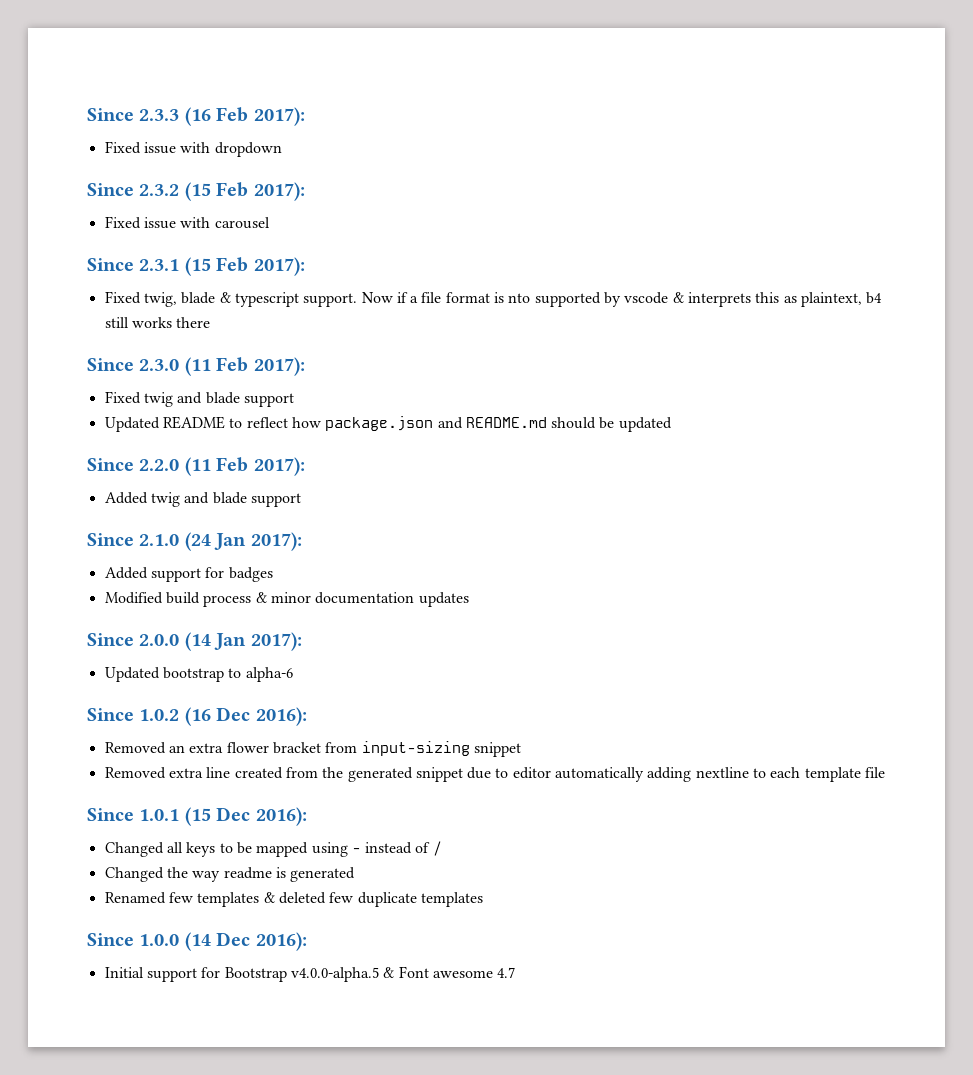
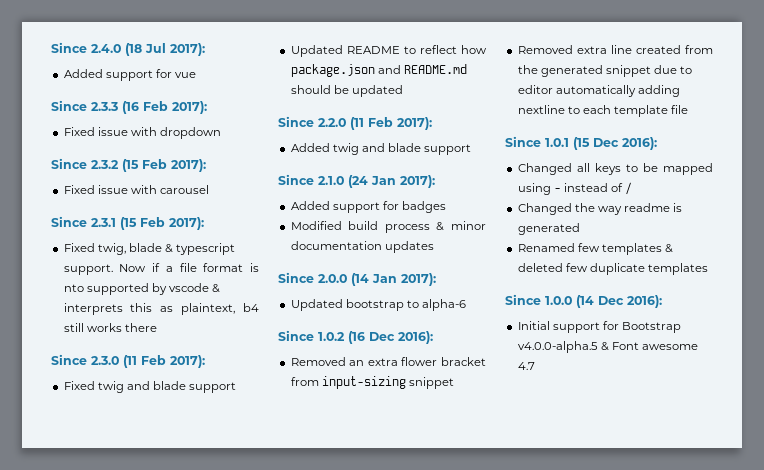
+ Since 2.4.0 (18 Jul 2017):
+ Added support for vue

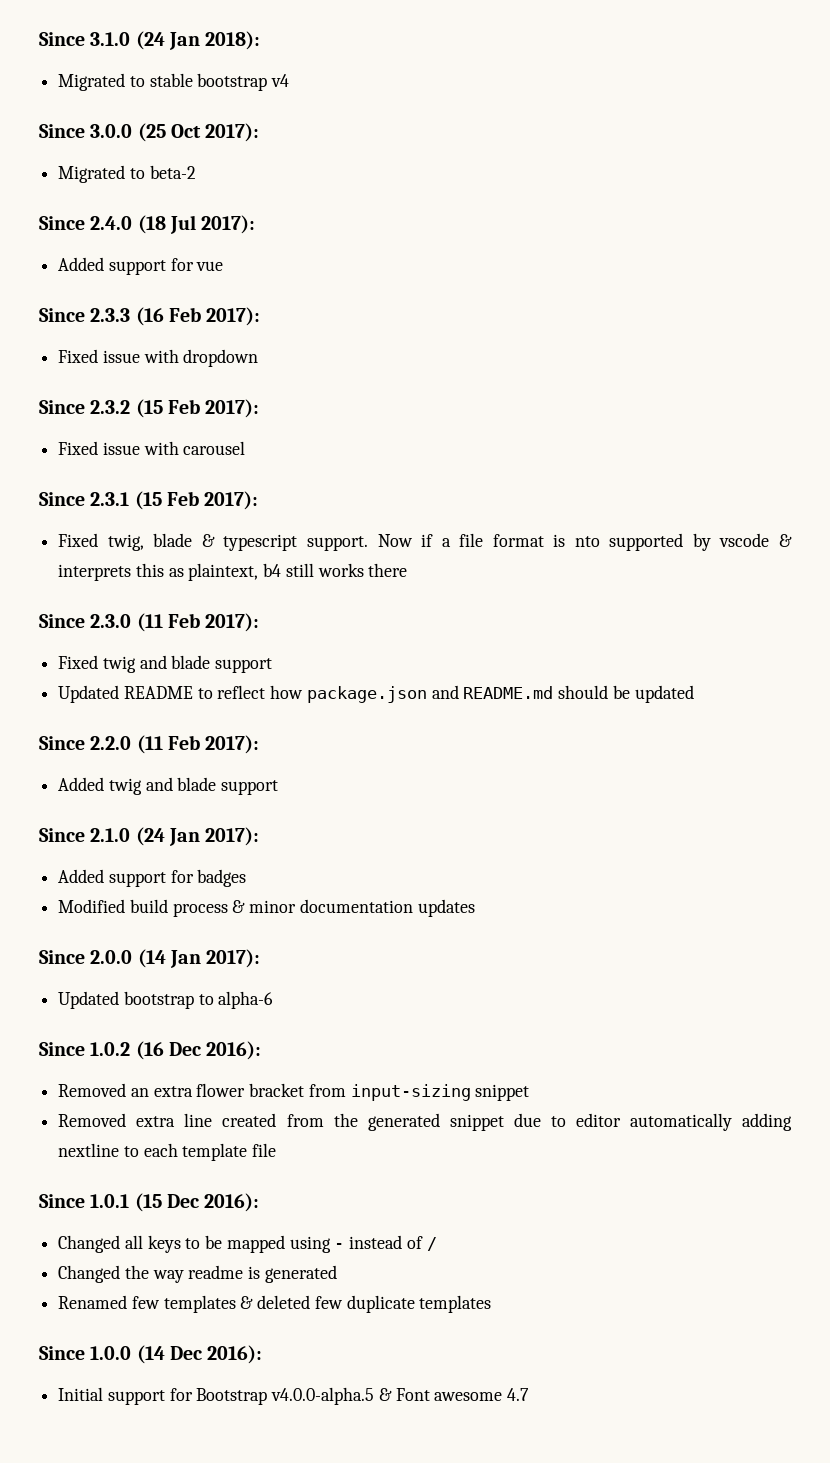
+ Since 3.1.0 (24 Jan 2018):
+ Migrated to stable bootstrap v4
+ Since 3.0.0 (25 Oct 2017):
+ Migrated to beta-2

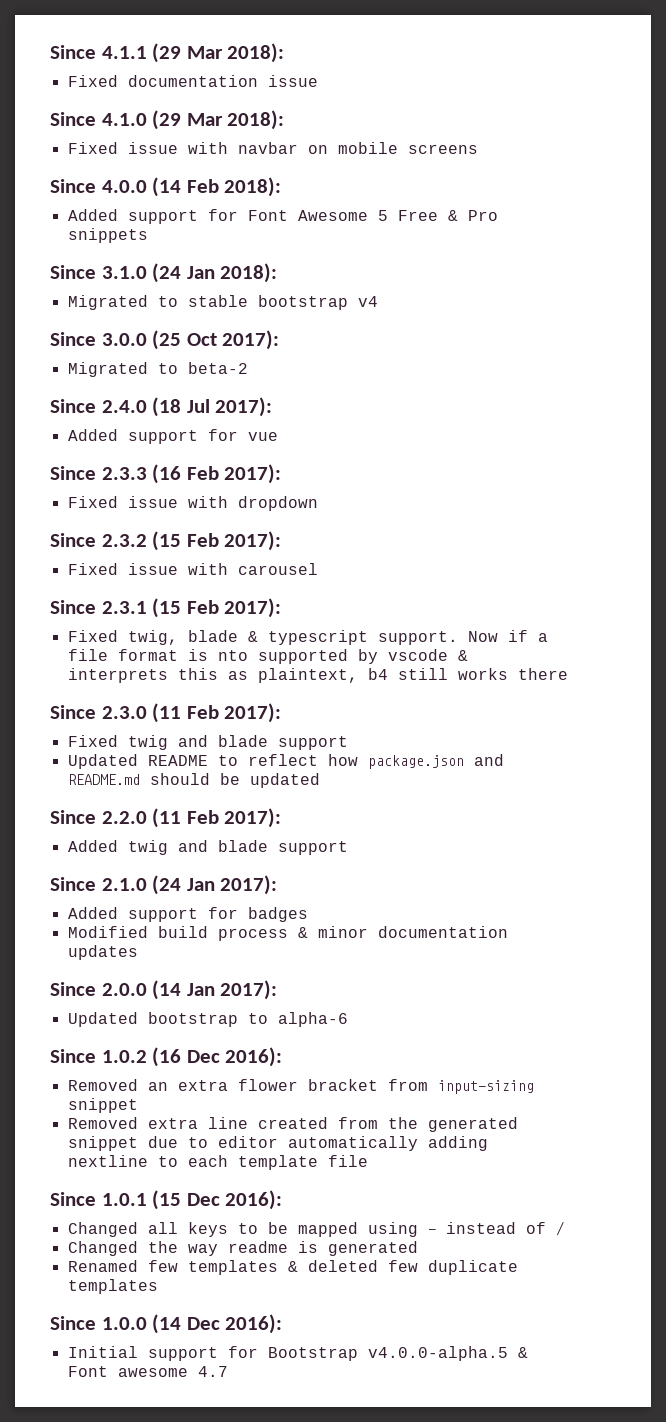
+ Since 4.1.1 (29 Mar 2018):
+ Fixed documentation issue
+ Since 4.1.0 (29 Mar 2018):
+ Fixed issue with navbar on mobile screens
+ Since 4.0.0 (14 Feb 2018):
+ Added support for Font Awesome 5 Free & Pro snippets

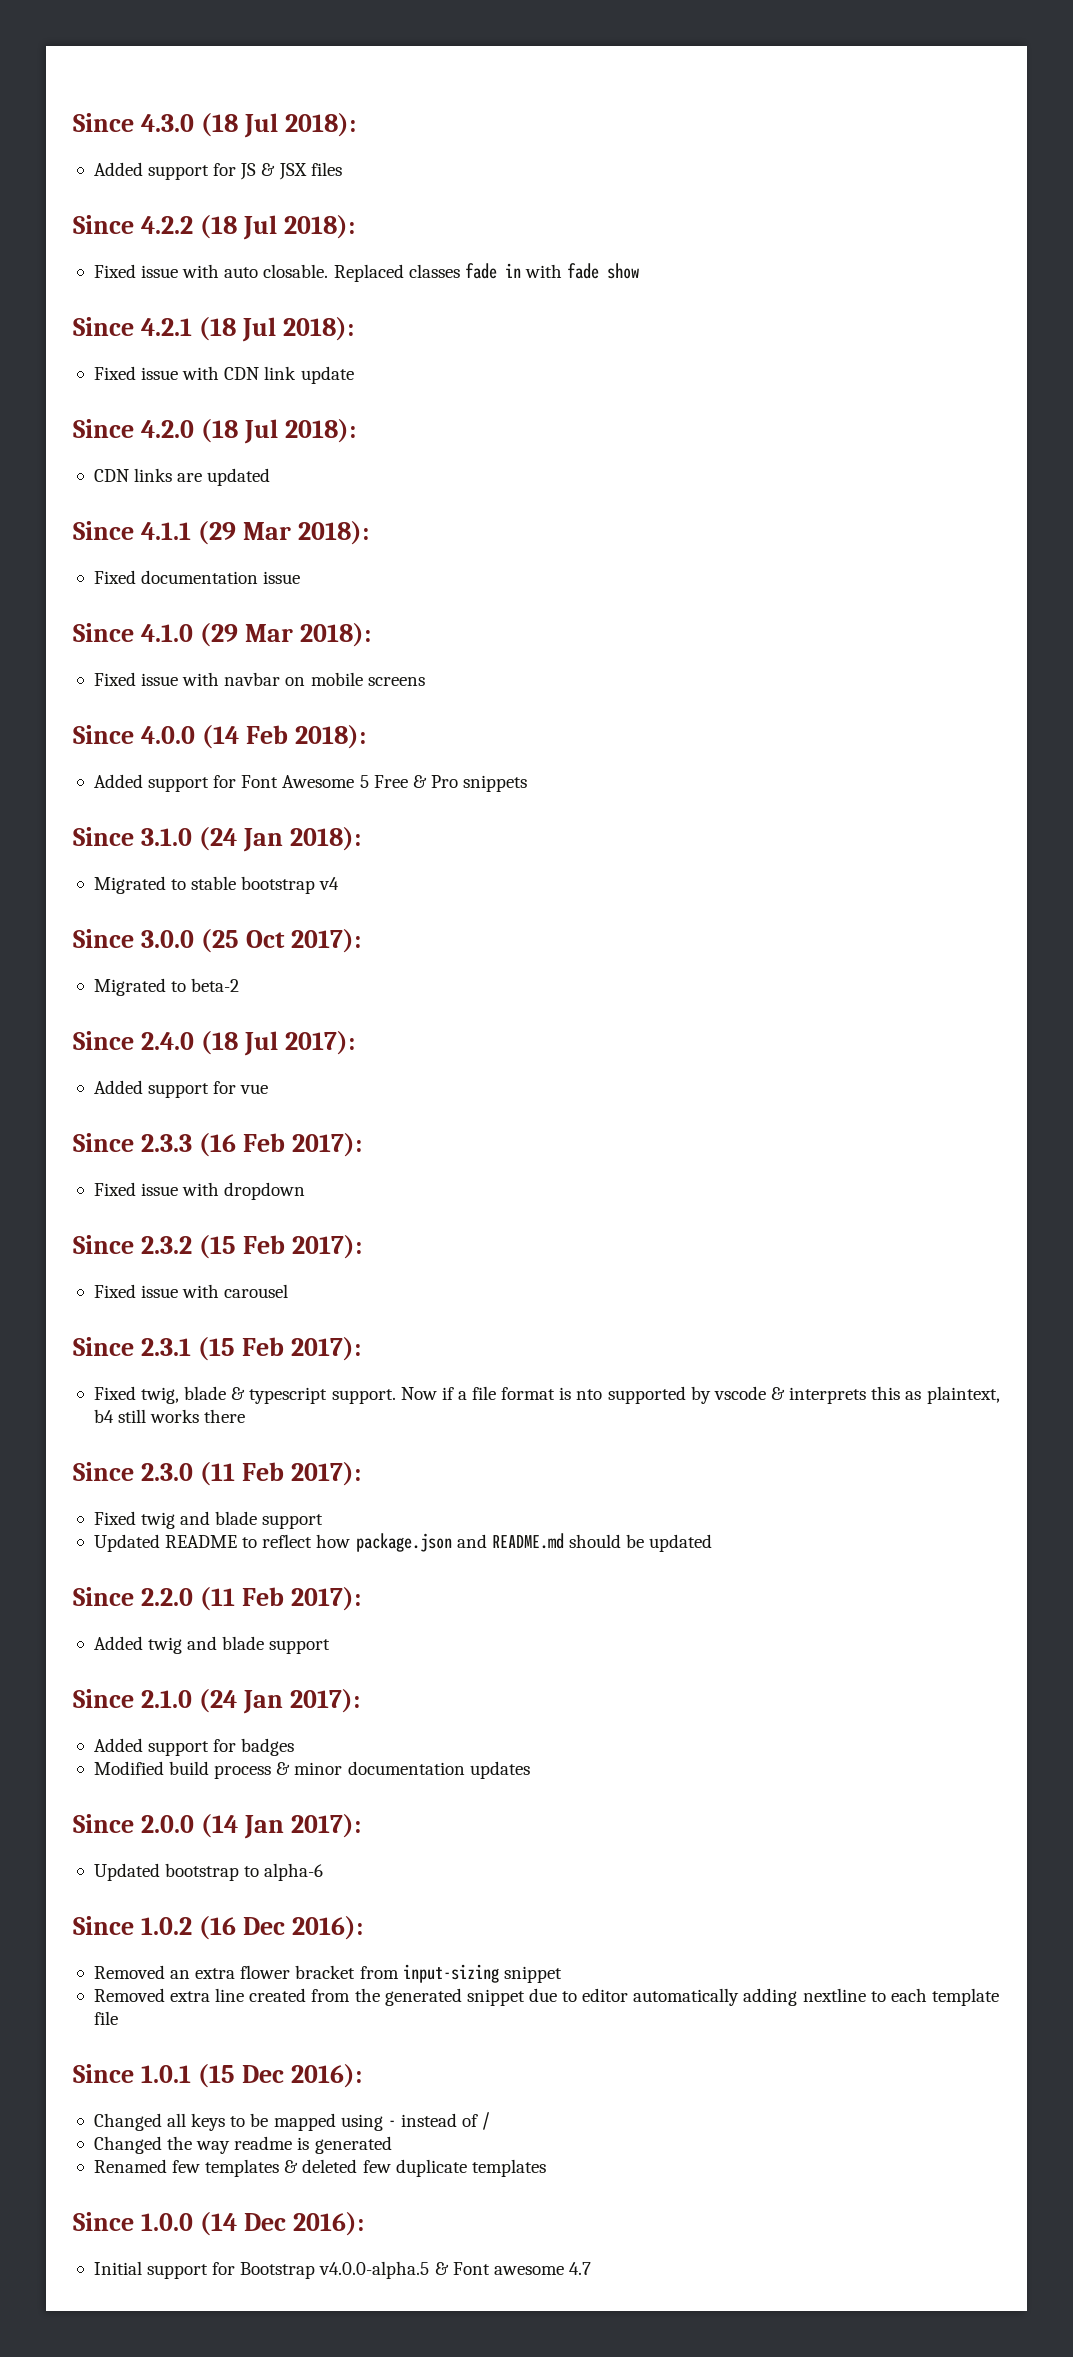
+ Since 4.3.0 (18 Jul 2018):
+ Added support for JS & JSX files
+ Since 4.2.2 (18 Jul 2018):
+ Fixed issue with auto closable. Replaced classes fade in with fade show
+ Since 4.2.1 (18 Jul 2018):
+ Fixed issue with CDN link update
+ Since 4.2.0 (18 Jul 2018):
+ CDN links are updated

